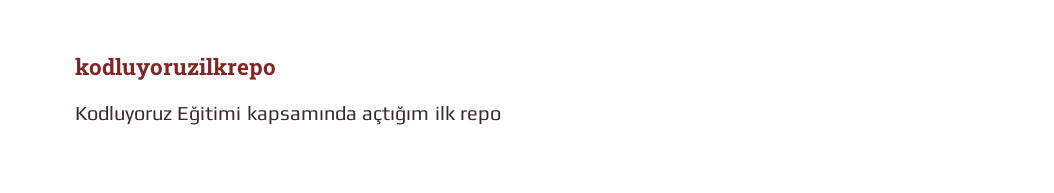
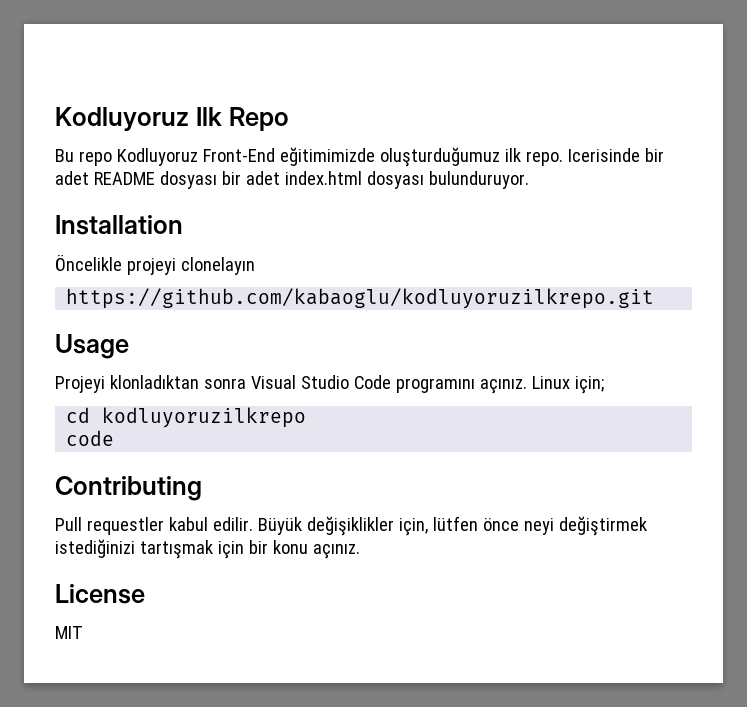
- kodluyoruzilkrepo
- Kodluyoruz Eğitimi kapsamında açtığım ilk repo
+ Kodluyoruz Ilk Repo
+ Bu repo Kodluyoruz Front-End eğitimimizde oluşturduğumuz ilk repo. Icerisinde bir adet README dosyası bir adet index.html dosyası bulunduruyor.
+ Installation
+ Öncelikle projeyi clonelayın
+ https://github.com/kabaoglu/kodluyoruzilkrepo.git
+ Usage
+ Projeyi klonladıktan sonra Visual Studio Code programını açınız. Linux için;
+ cd kodluyoruzilkrepo
+ code
+ Contributing
+ Pull requestler kabul edilir. Büyük değişiklikler için, lütfen önce neyi değiştirmek istediğinizi tartışmak için bir konu açınız.
+ License
+ MIT

